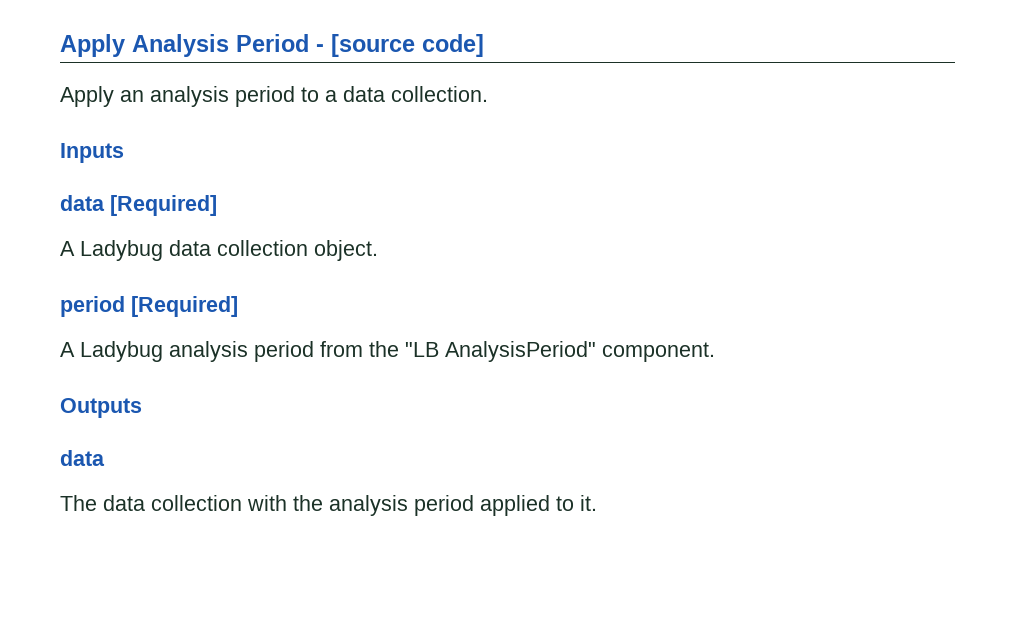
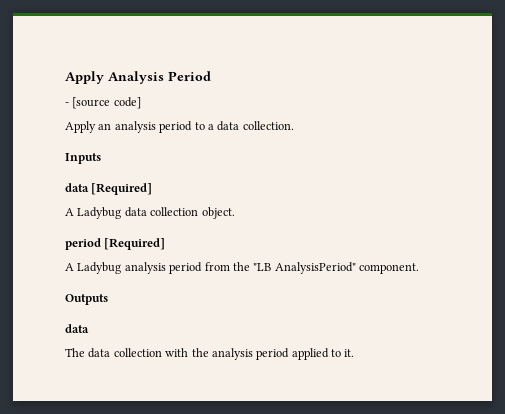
- Apply Analysis Period - [source code]
+ Apply Analysis Period
+ - [source code]

